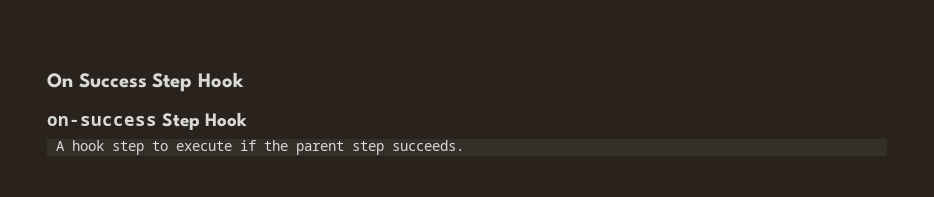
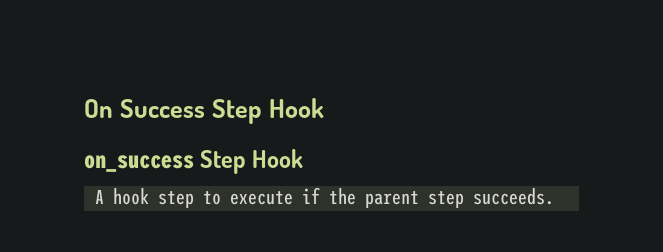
- on-success Step Hook
+ on_success Step Hook

